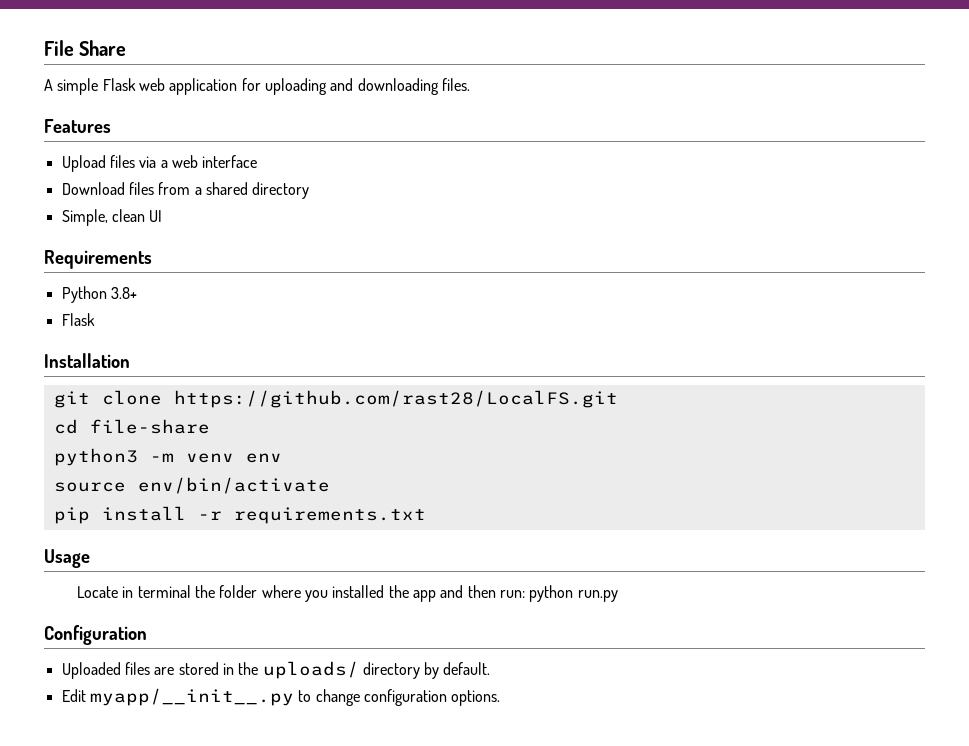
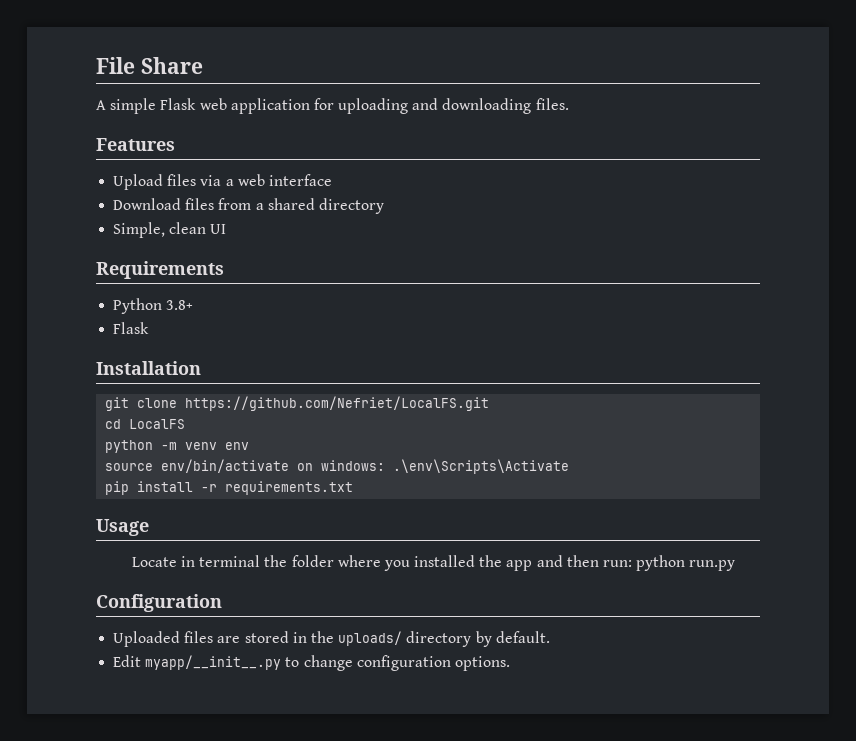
- git clone https://github.com/rast28/LocalFS.git
+ git clone https://github.com/Nefriet/LocalFS.git
- cd file-share
- python3 -m venv env
+ cd LocalFS
+ python -m venv env
- source env/bin/activate
+ source env/bin/activate on windows: .\env\Scripts\Activate

